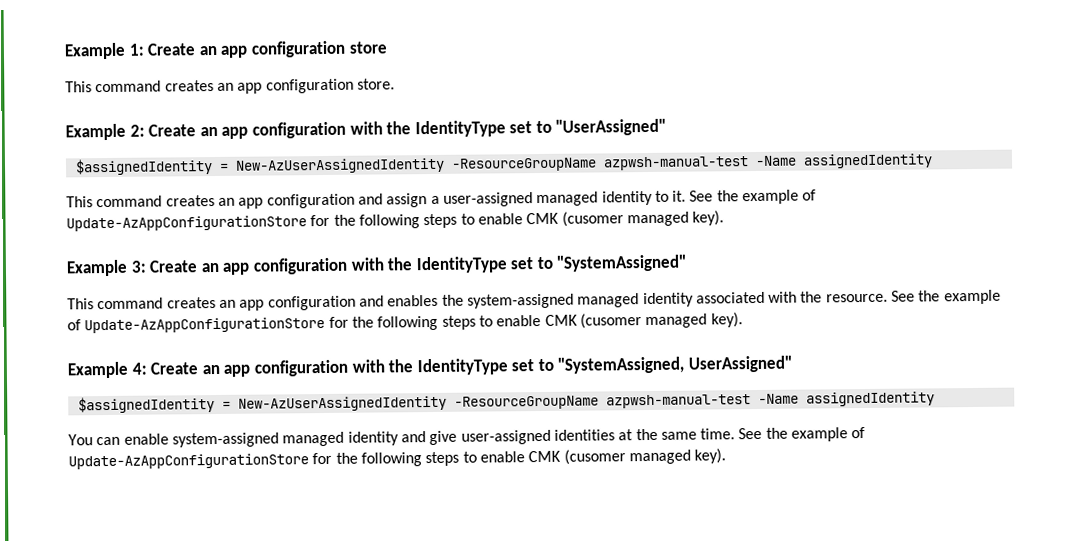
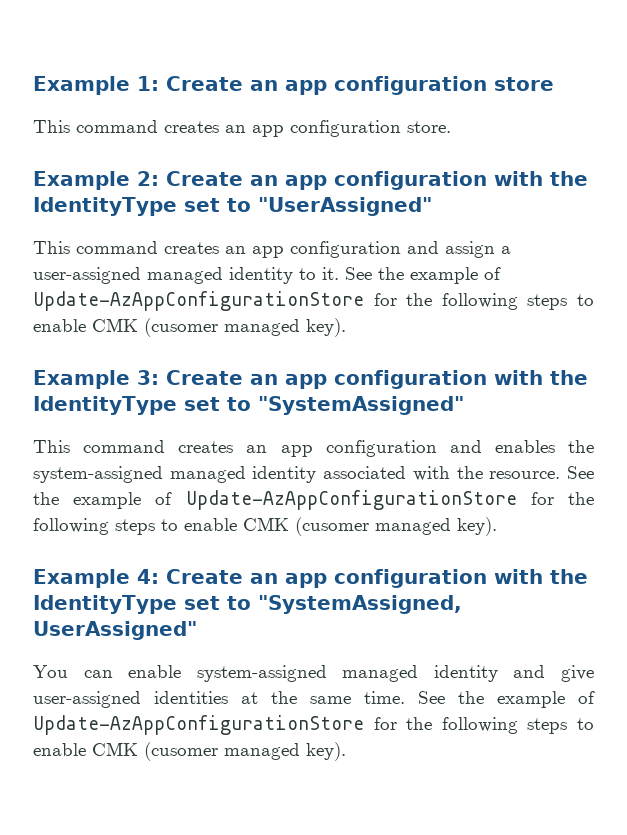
  Example 2: Create an app configuration with the IdentityType set to "UserAssigned"
- $assignedIdentity = New-AzUserAssignedIdentity -ResourceGroupName azpwsh-manual-test -Name assignedIdentity
  Example 4: Create an app configuration with the IdentityType set to "SystemAssigned, UserAssigned"
- $assignedIdentity = New-AzUserAssignedIdentity -ResourceGroupName azpwsh-manual-test -Name assignedIdentity

